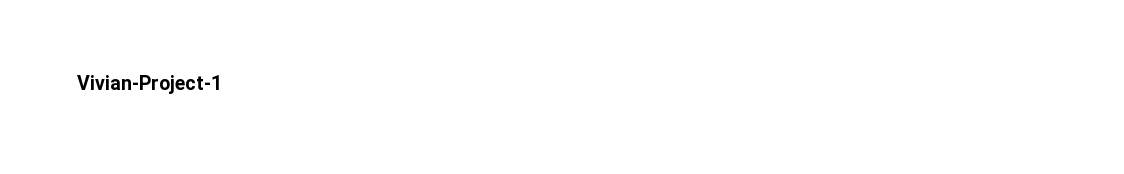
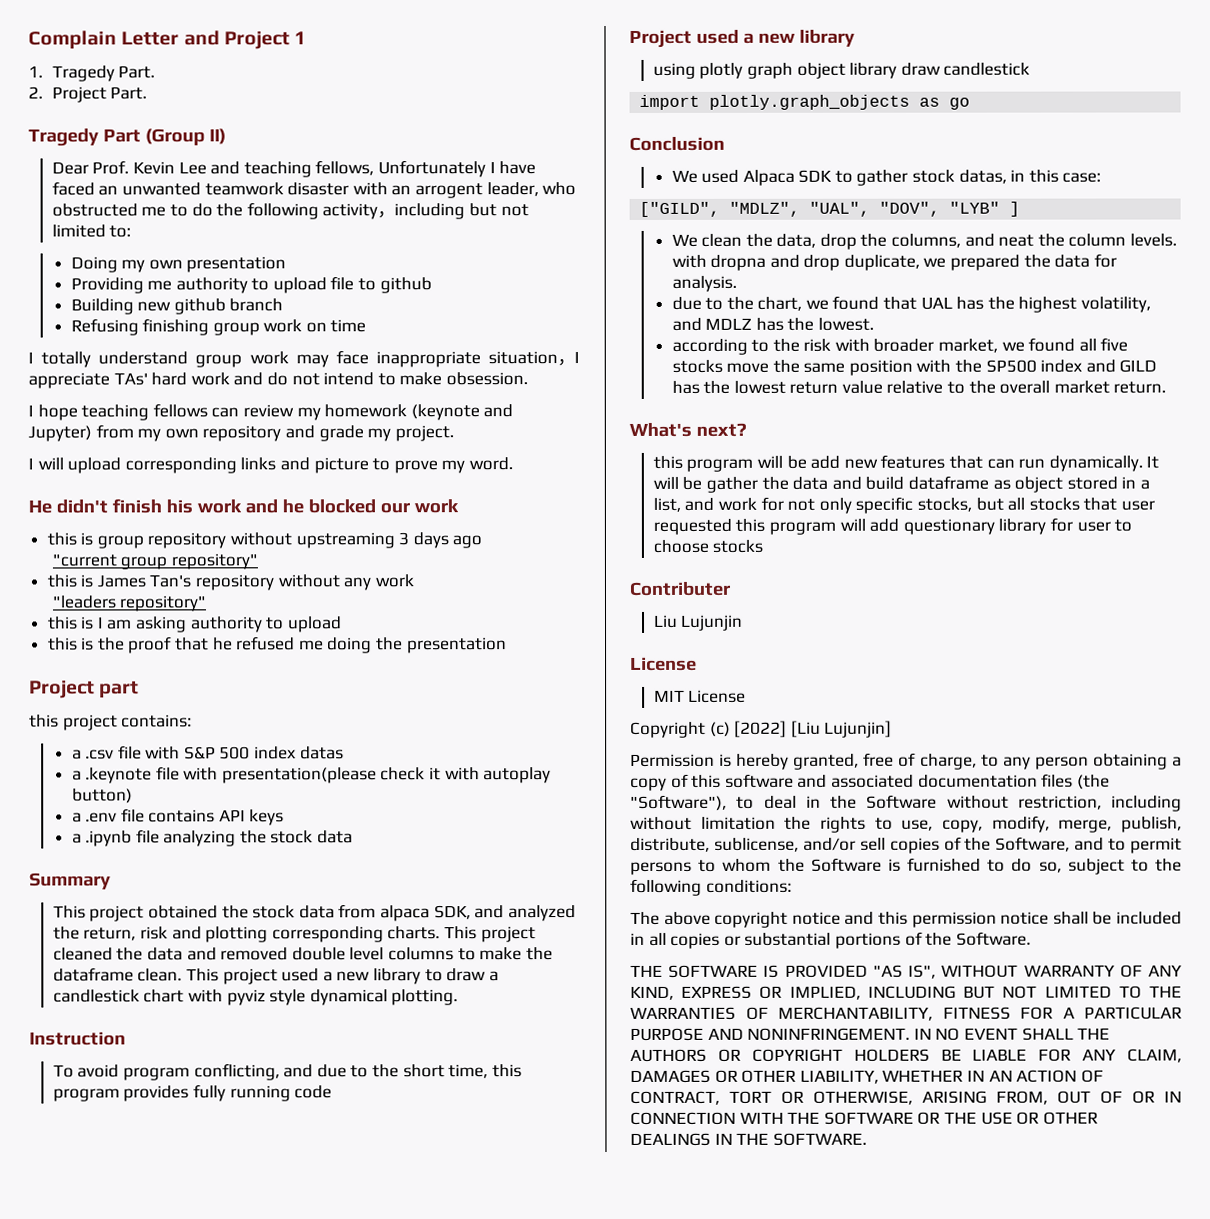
- Vivian-Project-1
+ Complain Letter and Project 1
+ 1. Tragedy Part.
+ 2. Project Part.
+ Tragedy Part (Group II)
+ Dear Prof. Kevin Lee and teaching fellows, Unfortunately I have faced an unwanted teamwork disaster with an arrogent leader, who obstructed me to do the following activity，including but not limited to:
+ Doing my own presentation
+ Providing me authority to upload file to github
+ Building new github branch
+ Refusing finishing group work on time
+ I totally understand group work may face inappropriate situation，I appreciate TAs' hard work and do not intend to make obsession.
+ I hope teaching fellows can review my homework (keynote and Jupyter) from my own repository and grade my project.
+ I will upload corresponding links and picture to prove my word.
+ He didn't finish his work and he blocked our work
+ this is group repository without upstreaming 3 days ago
+ "current group repository"
+ this is James Tan's repository without any work
+ "leaders repository"
+ this is I am asking authority to upload
+ this is the proof that he refused me doing the presentation
+ Project part
+ this project contains:
+ a .csv file with S&P 500 index datas
+ a .keynote file with presentation(please check it with autoplay button)
+ a .env file contains API keys
+ a .ipynb file analyzing the stock data
+ Summary
+ This project obtained the stock data from alpaca SDK, and analyzed the return, risk and plotting corresponding charts. This project cleaned the data and removed double level columns to make the dataframe clean. This project used a new library to draw a candlestick chart with pyviz style dynamical plotting.
+ Instruction
+ To avoid program conflicting, and due to the short time, this program provides fully running code
+ Project used a new library
+ using plotly graph object library draw candlestick
+ import plotly.graph_objects as go
+ Conclusion
+ We used Alpaca SDK to gather stock datas, in this case:
+ ["GILD", "MDLZ", "UAL", "DOV", "LYB" ]
+ We clean the data, drop the columns, and neat the column levels. with dropna and drop duplicate, we prepared the data for analysis.
+ due to the chart, we found that UAL has the highest volatility, and MDLZ has the lowest.
+ according to the risk with broader market, we found all five stocks move the same position with the SP500 index and GILD has the lowest return value relative to the overall market return.
+ What's next?
+ this program will be add new features that can run dynamically. It will be gather the data and build dataframe as object stored in a list, and work for not only specific stocks, but all stocks that user requested this program will add questionary library for user to choose stocks
+ Contributer
+ Liu Lujunjin
+ License
+ MIT License
+ Copyright (c) [2022] [Liu Lujunjin]
+ Permission is hereby granted, free of charge, to any person obtaining a copy of this software and associated documentation files (the "Software"), to deal in the Software without restriction, including without limitation the rights to use, copy, modify, merge, publish, distribute, sublicense, and/or sell copies of the Software, and to permit persons to whom the Software is furnished to do so, subject to the following conditions:
+ The above copyright notice and this permission notice shall be included in all copies or substantial portions of the Software.
+ THE SOFTWARE IS PROVIDED "AS IS", WITHOUT WARRANTY OF ANY KIND, EXPRESS OR IMPLIED, INCLUDING BUT NOT LIMITED TO THE WARRANTIES OF MERCHANTABILITY, FITNESS FOR A PARTICULAR PURPOSE AND NONINFRINGEMENT. IN NO EVENT SHALL THE AUTHORS OR COPYRIGHT HOLDERS BE LIABLE FOR ANY CLAIM, DAMAGES OR OTHER LIABILITY, WHETHER IN AN ACTION OF CONTRACT, TORT OR OTHERWISE, ARISING FROM, OUT OF OR IN CONNECTION WITH THE SOFTWARE OR THE USE OR OTHER DEALINGS IN THE SOFTWARE.

